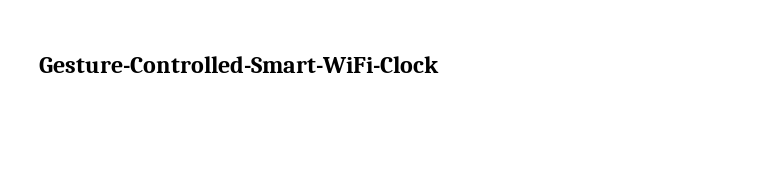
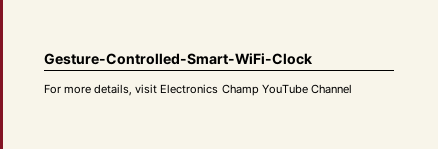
+ For more details, visit Electronics Champ YouTube Channel

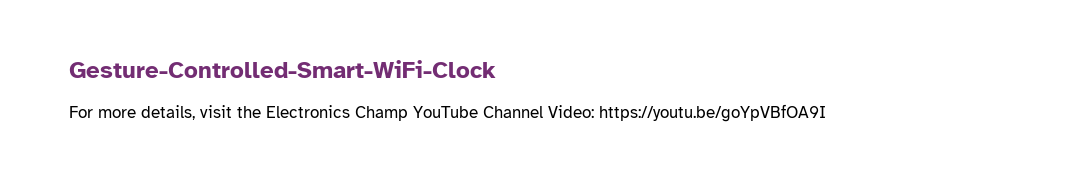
- For more details, visit Electronics Champ YouTube Channel
+ For more details, visit the Electronics Champ YouTube Channel Video: https://youtu.be/goYpVBfOA9I

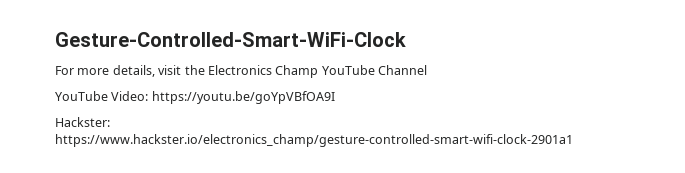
- For more details, visit the Electronics Champ YouTube Channel Video: https://youtu.be/goYpVBfOA9I
+ For more details, visit the Electronics Champ YouTube Channel
+ YouTube Video: https://youtu.be/goYpVBfOA9I
+ Hackster: https://www.hackster.io/electronics_champ/gesture-controlled-smart-wifi-clock-2901a1

